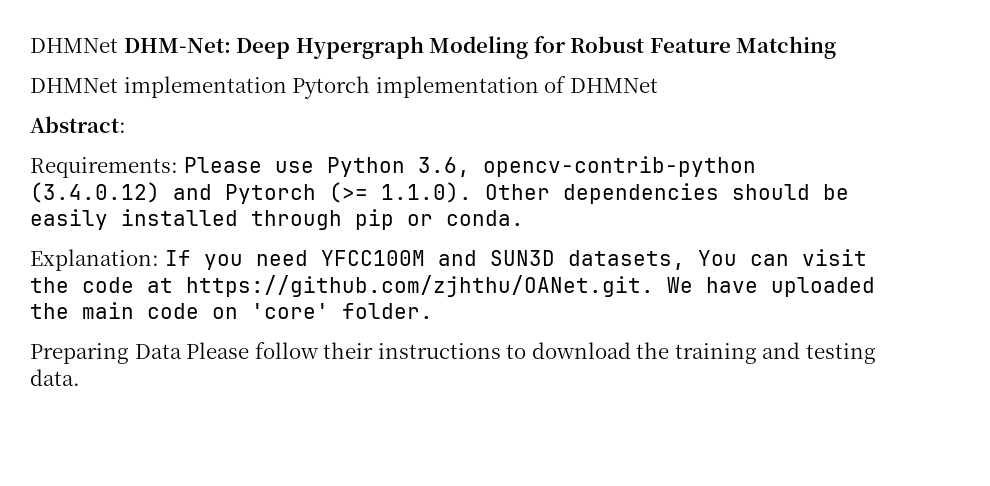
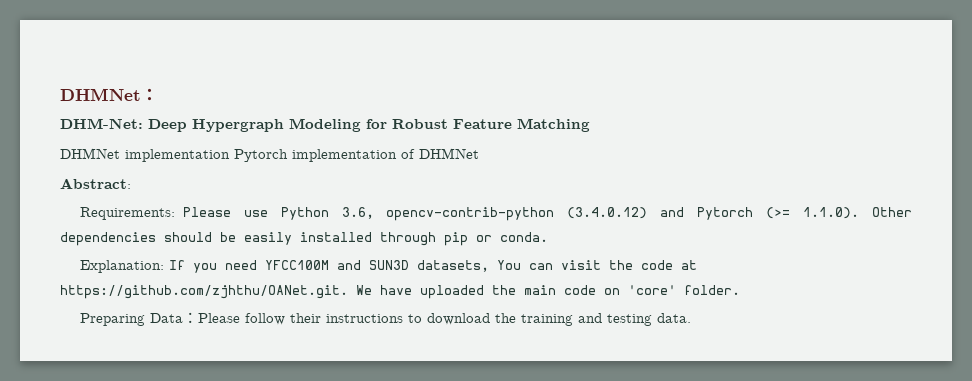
- DHMNet DHM-Net: Deep Hypergraph Modeling for Robust Feature Matching
+ DHMNet：
+ DHM-Net: Deep Hypergraph Modeling for Robust Feature Matching
- Preparing Data Please follow their instructions to download the training and testing data.
+ Preparing Data：Please follow their instructions to download the training and testing data.

